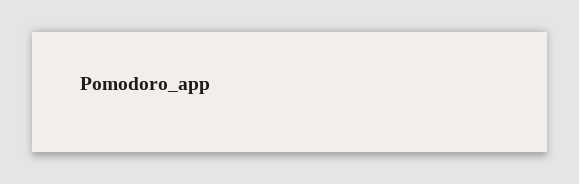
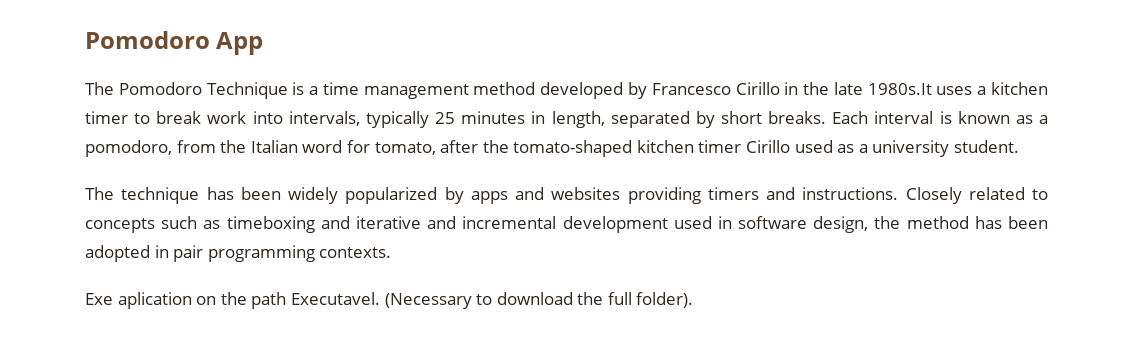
- Pomodoro_app
+ Pomodoro App
+ The Pomodoro Technique is a time management method developed by Francesco Cirillo in the late 1980s.It uses a kitchen timer to break work into intervals, typically 25 minutes in length, separated by short breaks. Each interval is known as a pomodoro, from the Italian word for tomato, after the tomato-shaped kitchen timer Cirillo used as a university student.
+ The technique has been widely popularized by apps and websites providing timers and instructions. Closely related to concepts such as timeboxing and iterative and incremental development used in software design, the method has been adopted in pair programming contexts.
+ Exe aplication on the path Executavel. (Necessary to download the full folder).

